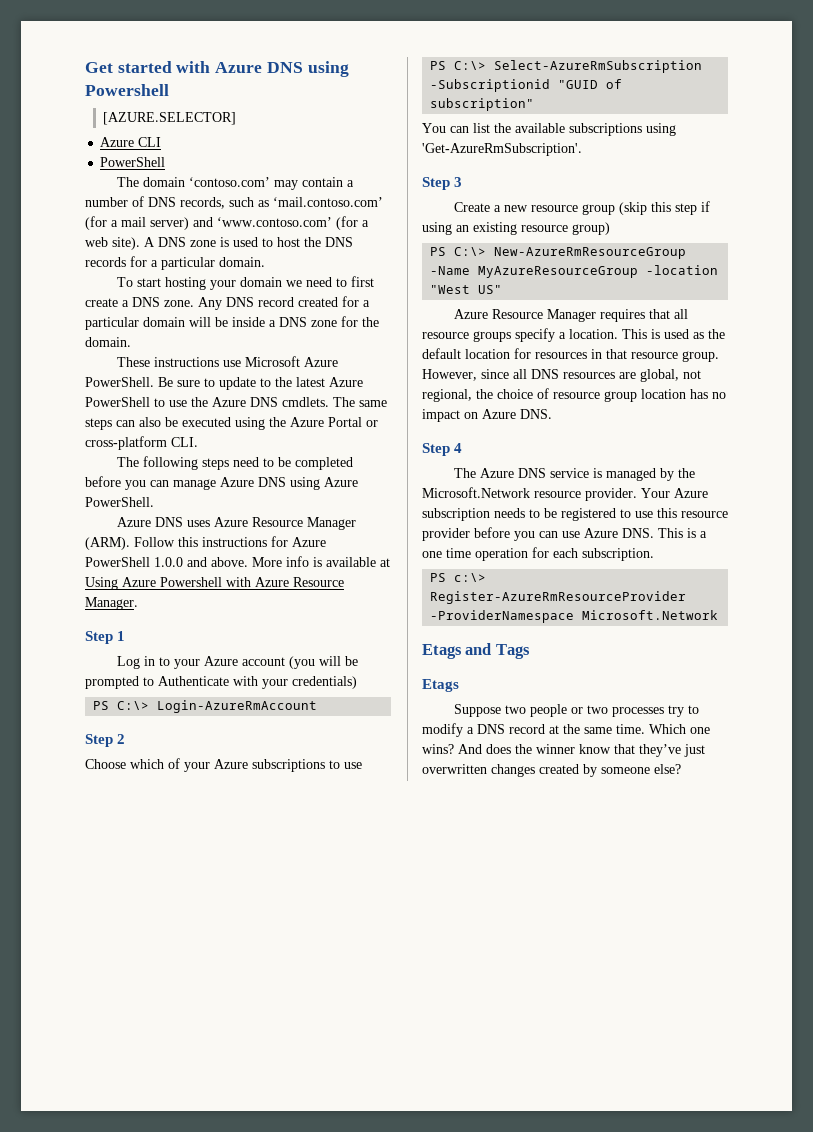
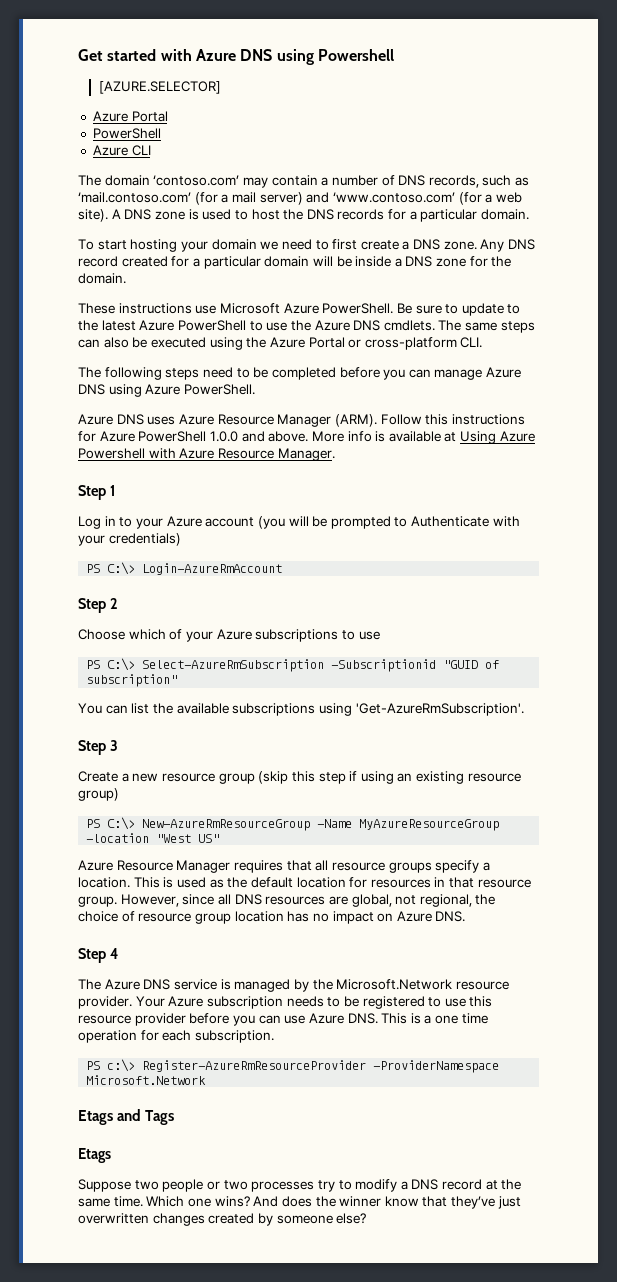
  [AZURE.SELECTOR]
+ Azure Portal
+ PowerShell
  Azure CLI
- PowerShell

